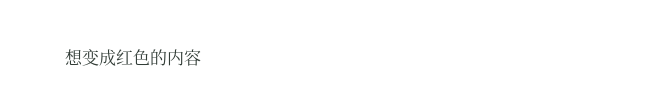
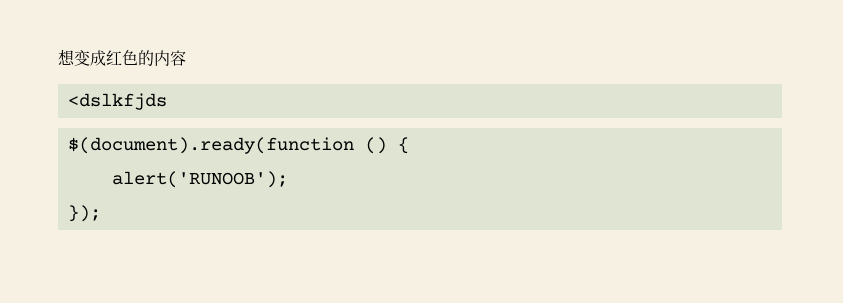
+ <dslkfjds
+ $(document).ready(function () {
+ alert('RUNOOB');
+ });

